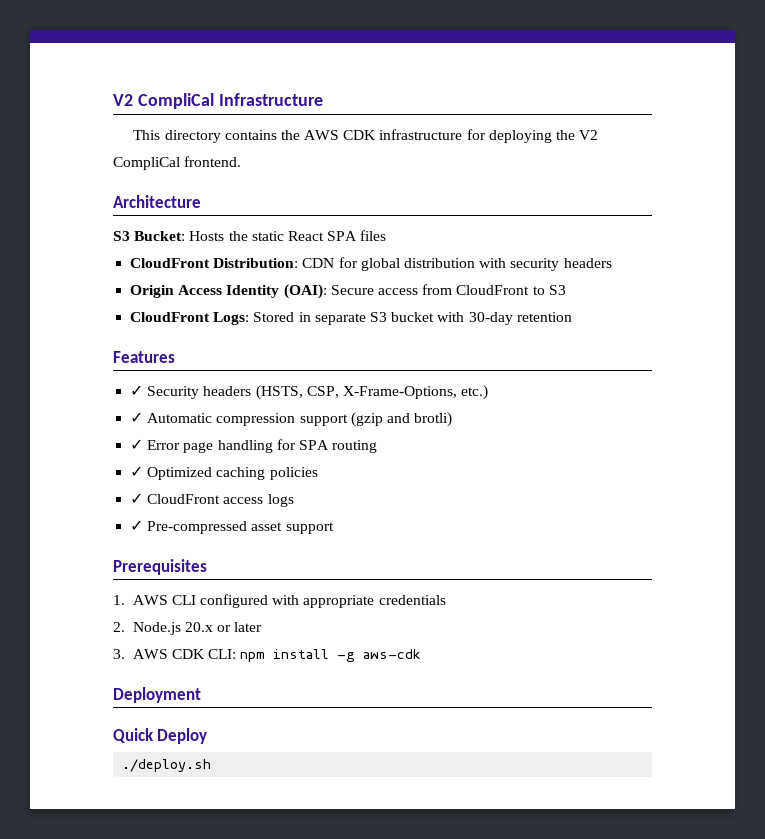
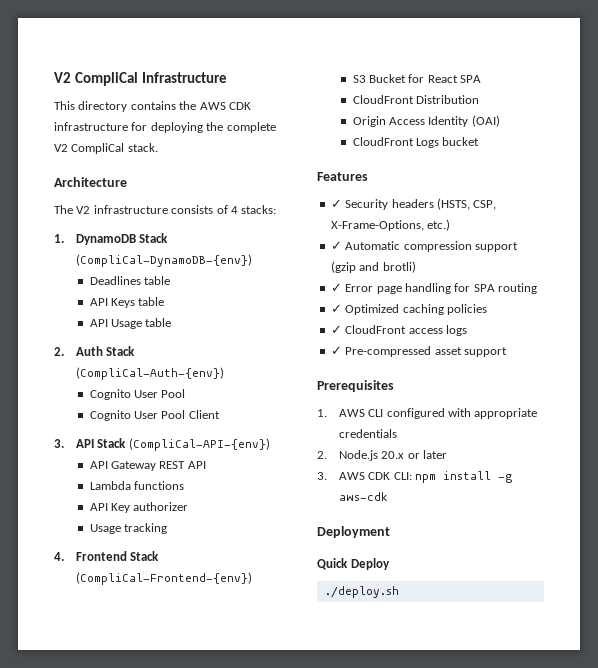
- This directory contains the AWS CDK infrastructure for deploying the V2 CompliCal frontend.
+ This directory contains the AWS CDK infrastructure for deploying the complete V2 CompliCal stack.
- S3 Bucket: Hosts the static React SPA files
- CloudFront Distribution: CDN for global distribution with security headers
- Origin Access Identity (OAI): Secure access from CloudFront to S3
- CloudFront Logs: Stored in separate S3 bucket with 30-day retention
+ The V2 infrastructure consists of 4 stacks:
+ 1. DynamoDB Stack (CompliCal-DynamoDB-{env})
+ Deadlines table
+ API Keys table
+ API Usage table
+ 2. Auth Stack (CompliCal-Auth-{env})
+ Cognito User Pool
+ Cognito User Pool Client
+ 3. API Stack (CompliCal-API-{env})
+ API Gateway REST API
+ Lambda functions
+ API Key authorizer
+ Usage tracking
+ 4. Frontend Stack (CompliCal-Frontend-{env})
+ S3 Bucket for React SPA
+ CloudFront Distribution
+ Origin Access Identity (OAI)
+ CloudFront Logs bucket

